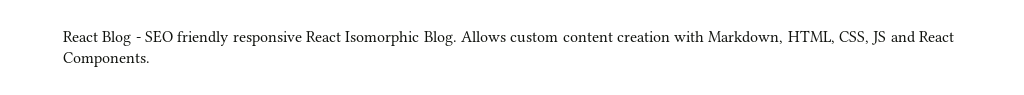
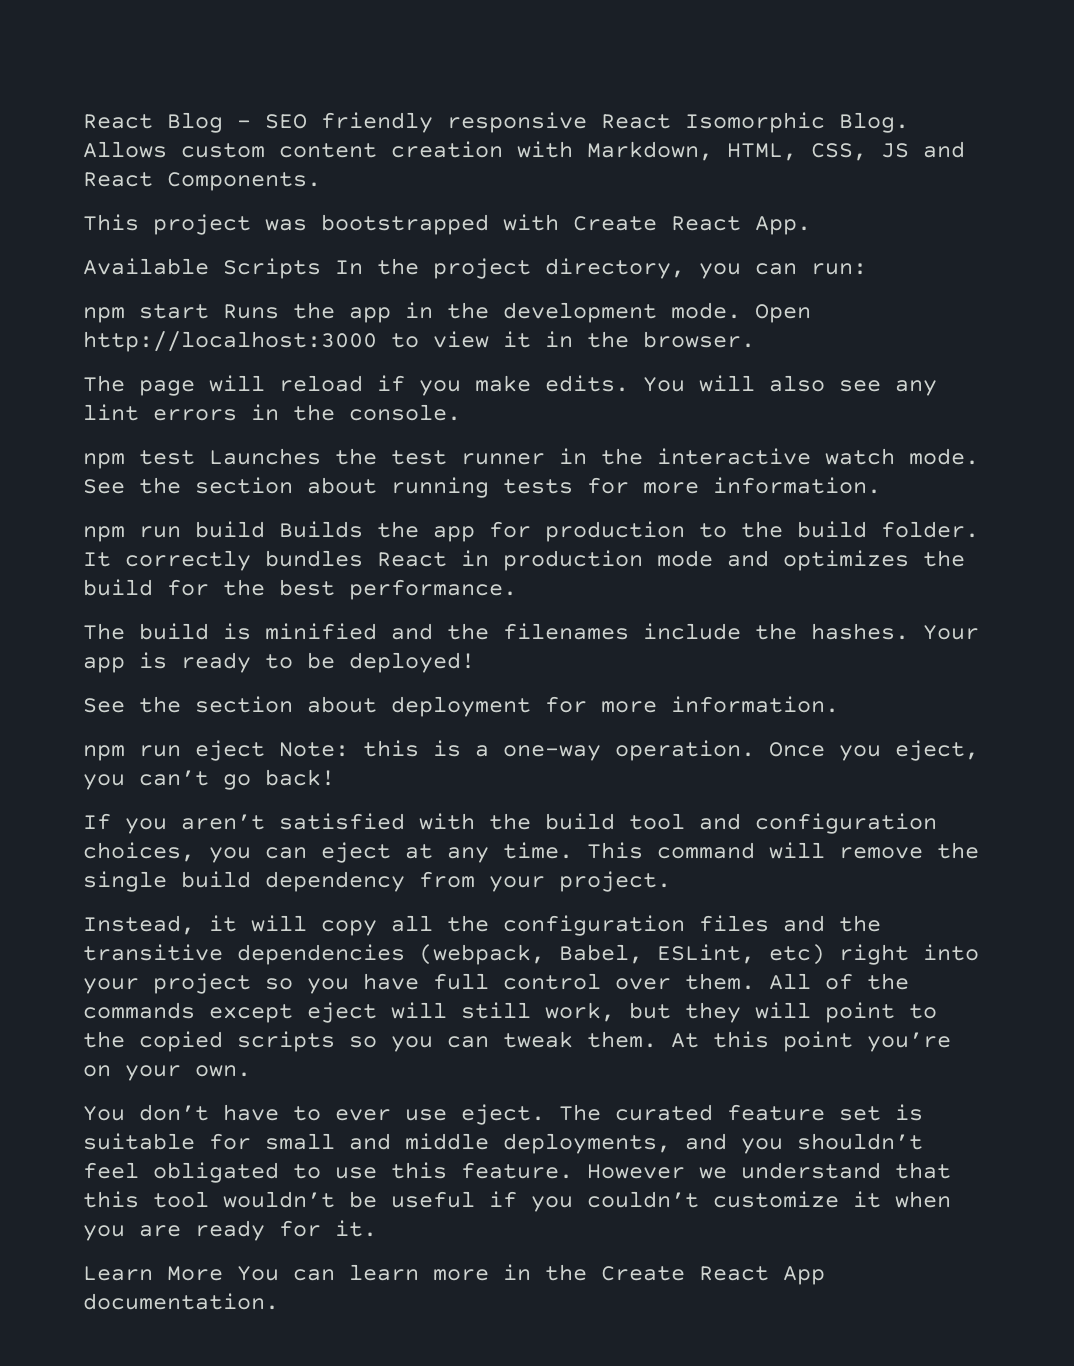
+ This project was bootstrapped with Create React App.
+ Available Scripts In the project directory, you can run:
+ npm start Runs the app in the development mode. Open http://localhost:3000 to view it in the browser.
+ The page will reload if you make edits. You will also see any lint errors in the console.
+ npm test Launches the test runner in the interactive watch mode. See the section about running tests for more information.
+ npm run build Builds the app for production to the build folder. It correctly bundles React in production mode and optimizes the build for the best performance.
+ The build is minified and the filenames include the hashes. Your app is ready to be deployed!
+ See the section about deployment for more information.
+ npm run eject Note: this is a one-way operation. Once you eject, you can’t go back!
+ If you aren’t satisfied with the build tool and configuration choices, you can eject at any time. This command will remove the single build dependency from your project.
+ Instead, it will copy all the configuration files and the transitive dependencies (webpack, Babel, ESLint, etc) right into your project so you have full control over them. All of the commands except eject will still work, but they will point to the copied scripts so you can tweak them. At this point you’re on your own.
+ You don’t have to ever use eject. The curated feature set is suitable for small and middle deployments, and you shouldn’t feel obligated to use this feature. However we understand that this tool wouldn’t be useful if you couldn’t customize it when you are ready for it.
+ Learn More You can learn more in the Create React App documentation.

